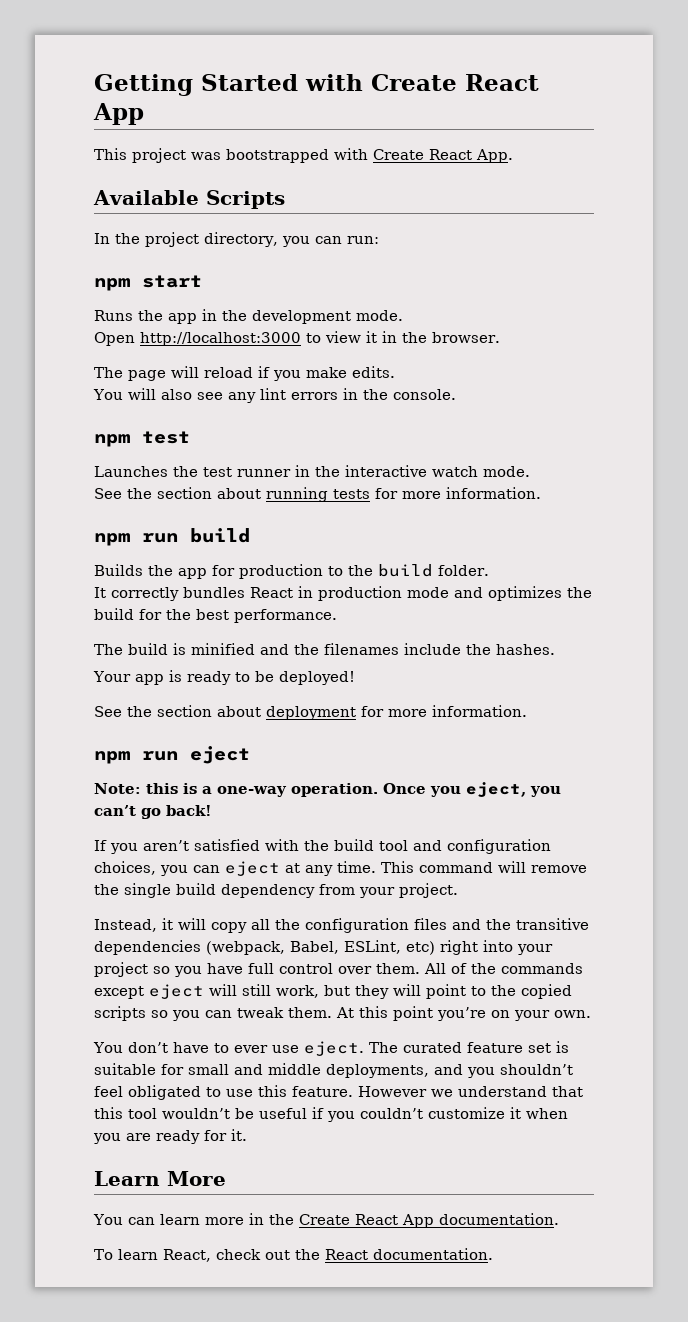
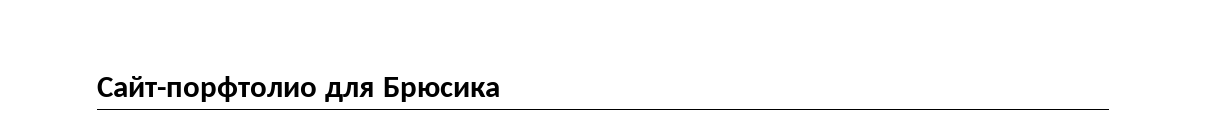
- Getting Started with Create React App
- This project was bootstrapped with Create React App.
- Available Scripts
- In the project directory, you can run:
- npm start
- Runs the app in the development mode.
- Open http://localhost:3000 to view it in the browser.
- The page will reload if you make edits.
- You will also see any lint errors in the console.
- npm test
- Launches the test runner in the interactive watch mode.
- See the section about running tests for more information.
- npm run build
- Builds the app for production to the build folder.
- It correctly bundles React in production mode and optimizes the build for the best performance.
- The build is minified and the filenames include the hashes.
- Your app is ready to be deployed!
- See the section about deployment for more information.
- npm run eject
- Note: this is a one-way operation. Once you eject, you can’t go back!
- If you aren’t satisfied with the build tool and configuration choices, you can eject at any time. This command will remove the single build dependency from your project.
- Instead, it will copy all the configuration files and the transitive dependencies (webpack, Babel, ESLint, etc) right into your project so you have full control over them. All of the commands except eject will still work, but they will point to the copied scripts so you can tweak them. At this point you’re on your own.
- You don’t have to ever use eject. The curated feature set is suitable for small and middle deployments, and you shouldn’t feel obligated to use this feature. However we understand that this tool wouldn’t be useful if you couldn’t customize it when you are ready for it.
- Learn More
- You can learn more in the Create React App documentation.
- To learn React, check out the React documentation.
+ Сайт-порфтолио для Брюсика

